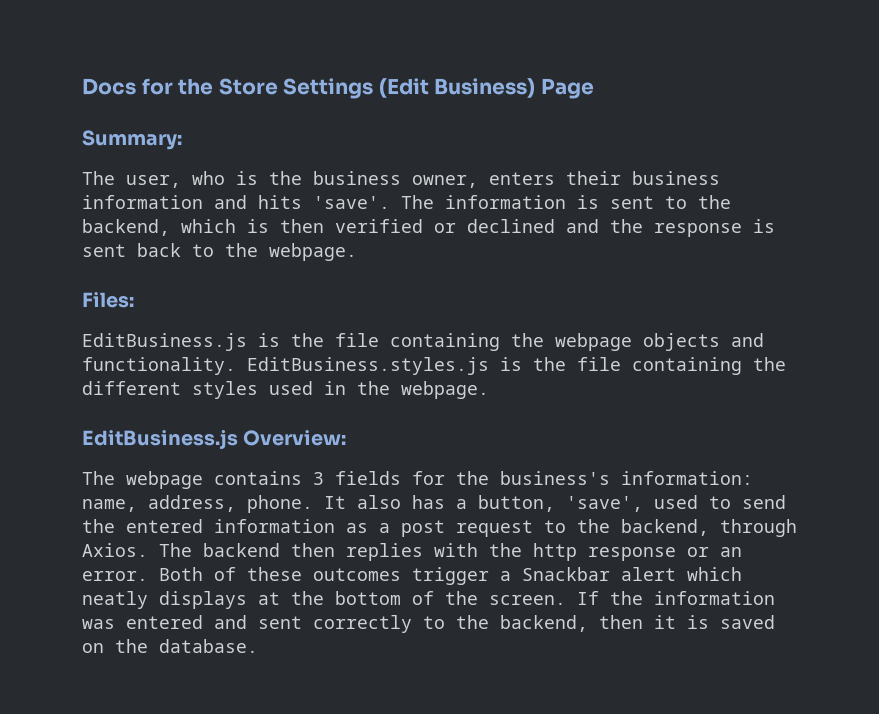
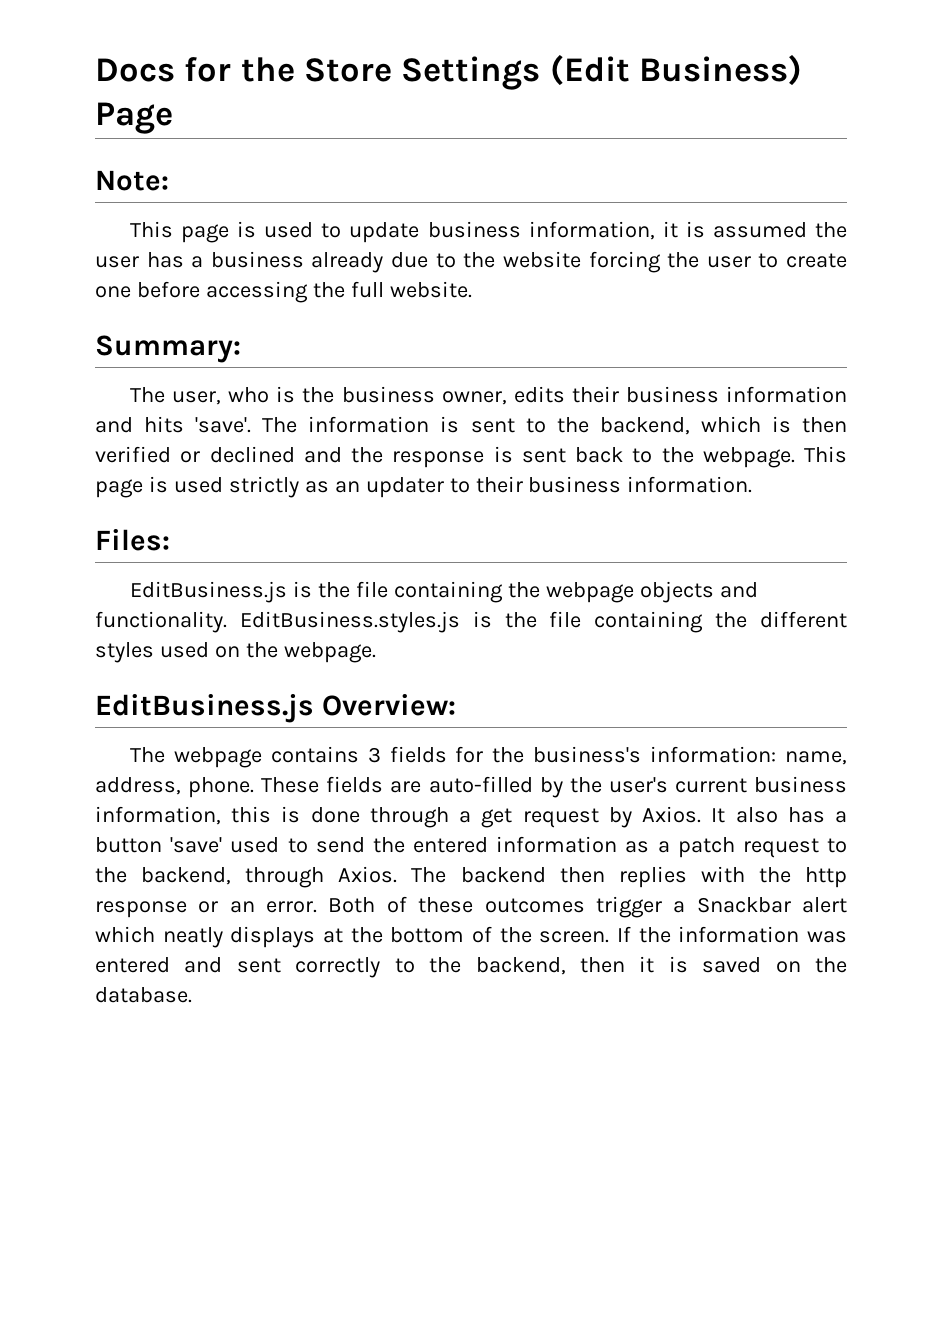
+ Note:
+ This page is used to update business information, it is assumed the user has a business already due to the website forcing the user to create one before accessing the full website.
- The user, who is the business owner, enters their business information and hits 'save'.
+ The user, who is the business owner, edits their business information and hits 'save'.
+ This page is used strictly as an updater to their business information.
- EditBusiness.styles.js is the file containing the different styles used in the webpage.
+ EditBusiness.styles.js is the file containing the different styles used on the webpage.
+ These fields are auto-filled by the user's current business information, this is done through a get request by Axios.
- It also has a button, 'save', used to send the entered information as a post request to the backend, through Axios.
+ It also has a button 'save' used to send the entered information as a patch request to the backend, through Axios.

